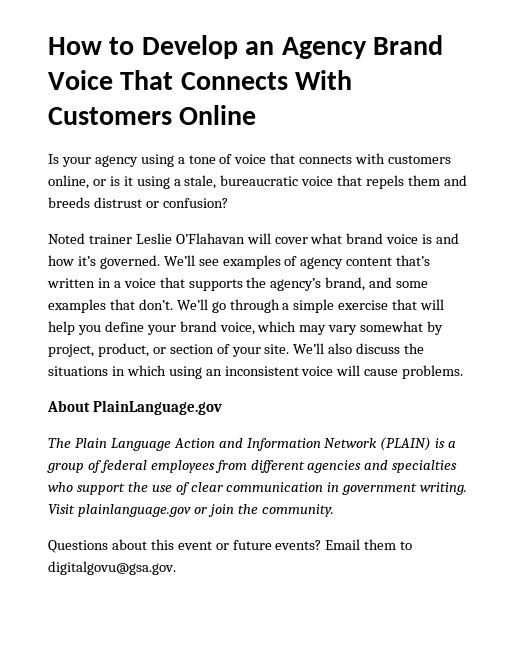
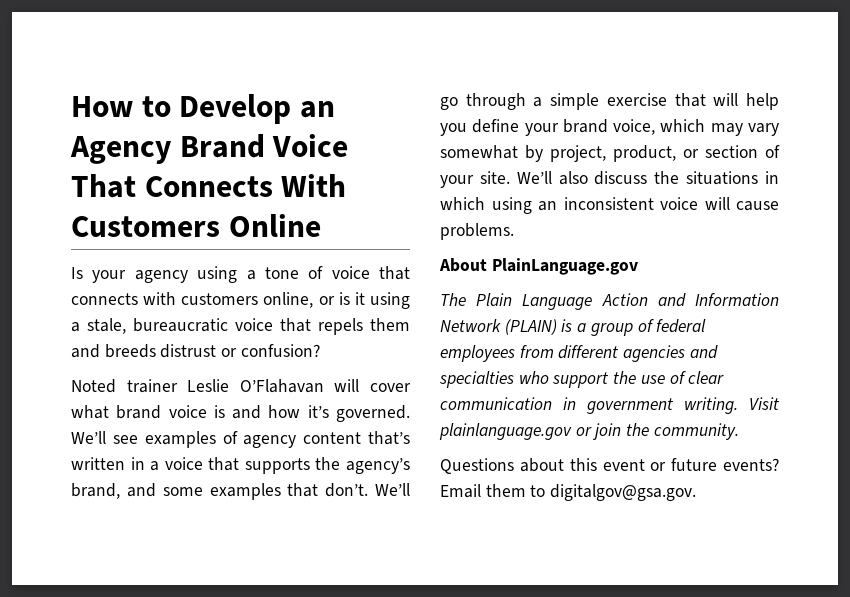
- Email them to digitalgovu@gsa.gov.
+ Email them to digitalgov@gsa.gov.

